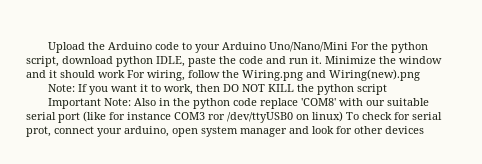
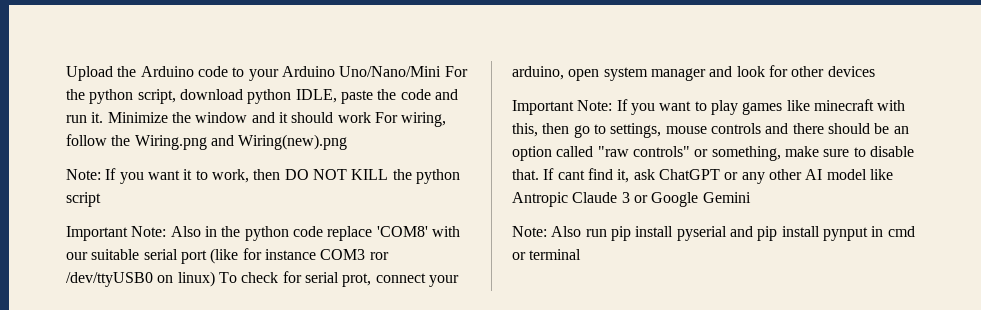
+ Important Note: If you want to play games like minecraft with this, then go to settings, mouse controls and there should be an option called "raw controls" or something, make sure to disable that. If cant find it, ask ChatGPT or any other AI model like Antropic Claude 3 or Google Gemini
+ Note: Also run pip install pyserial and pip install pynput in cmd or terminal

